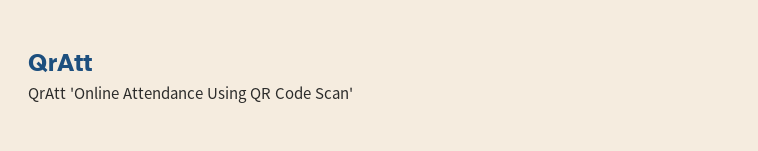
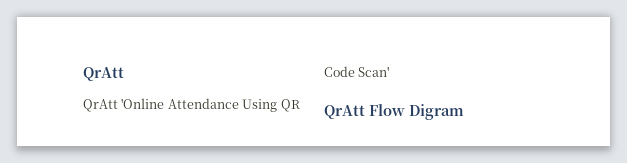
+ QrAtt Flow Digram

